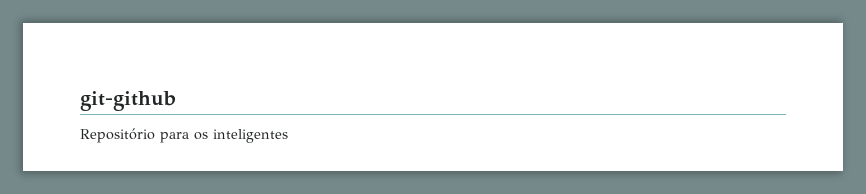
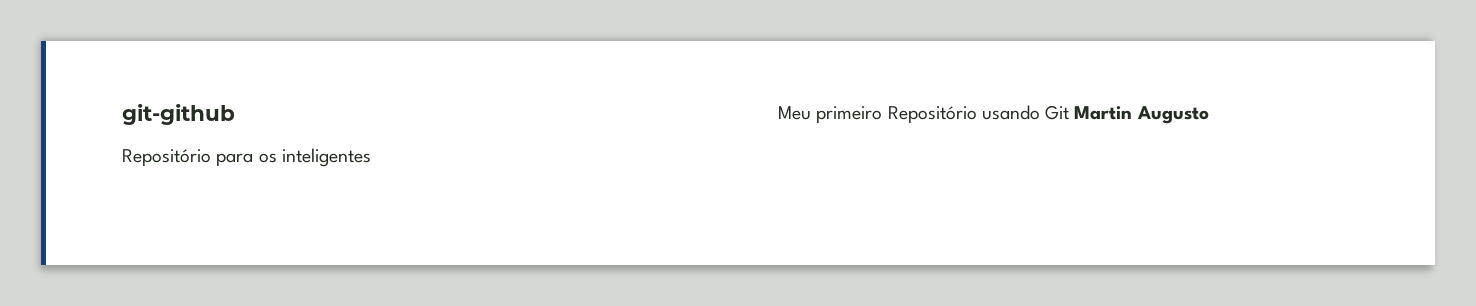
+ Meu primeiro Repositório usando Git Martin Augusto

